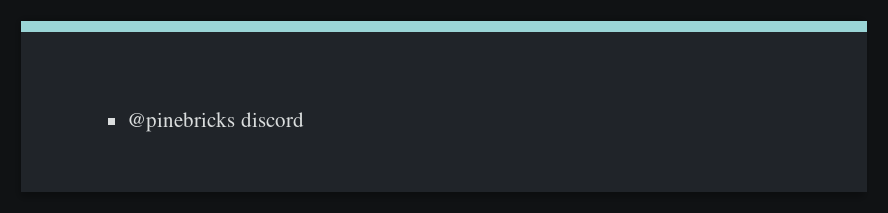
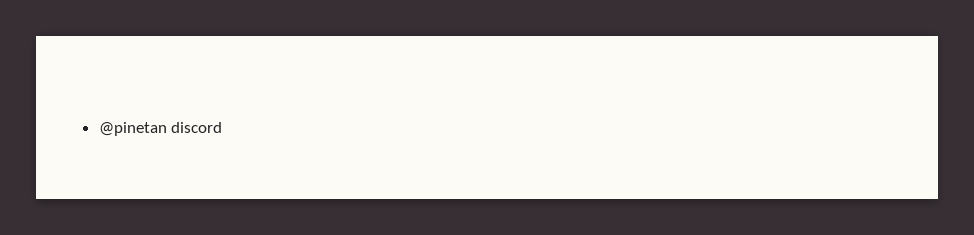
- @pinebricks discord
+ @pinetan discord

